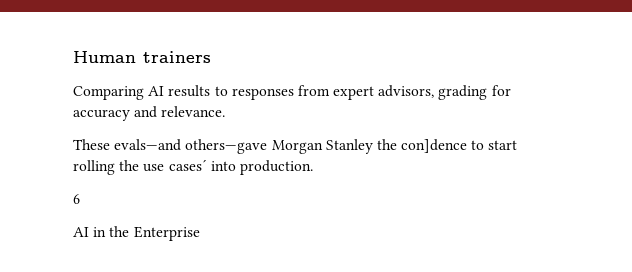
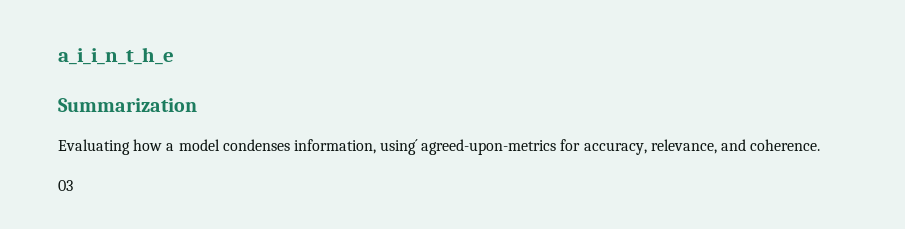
- Human trainers
- Comparing AI results to responses from expert advisors, grading for accuracy and relevance.
- These evals—and others—gave Morgan Stanley the con]dence to start rolling the use cases´ into production.
- 6
- AI in the Enterprise
+ a_i_i_n_t_h_e
+ Summarization
+ Evaluating how a model condenses information, using´ agreed-upon-metrics for accuracy, relevance, and coherence.
+ 03

